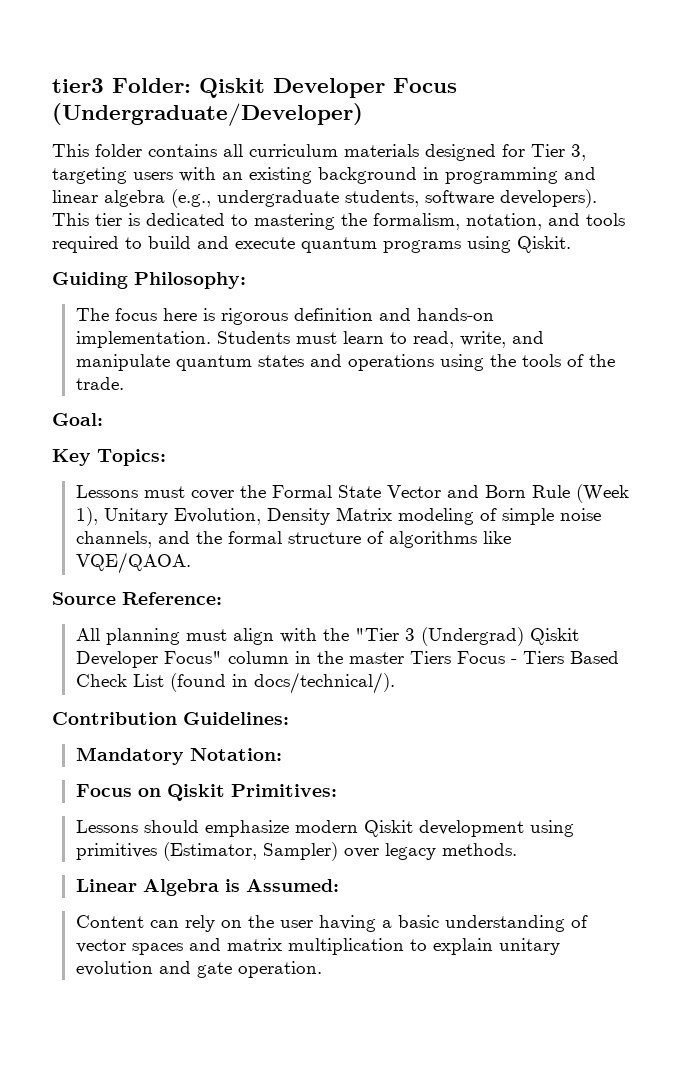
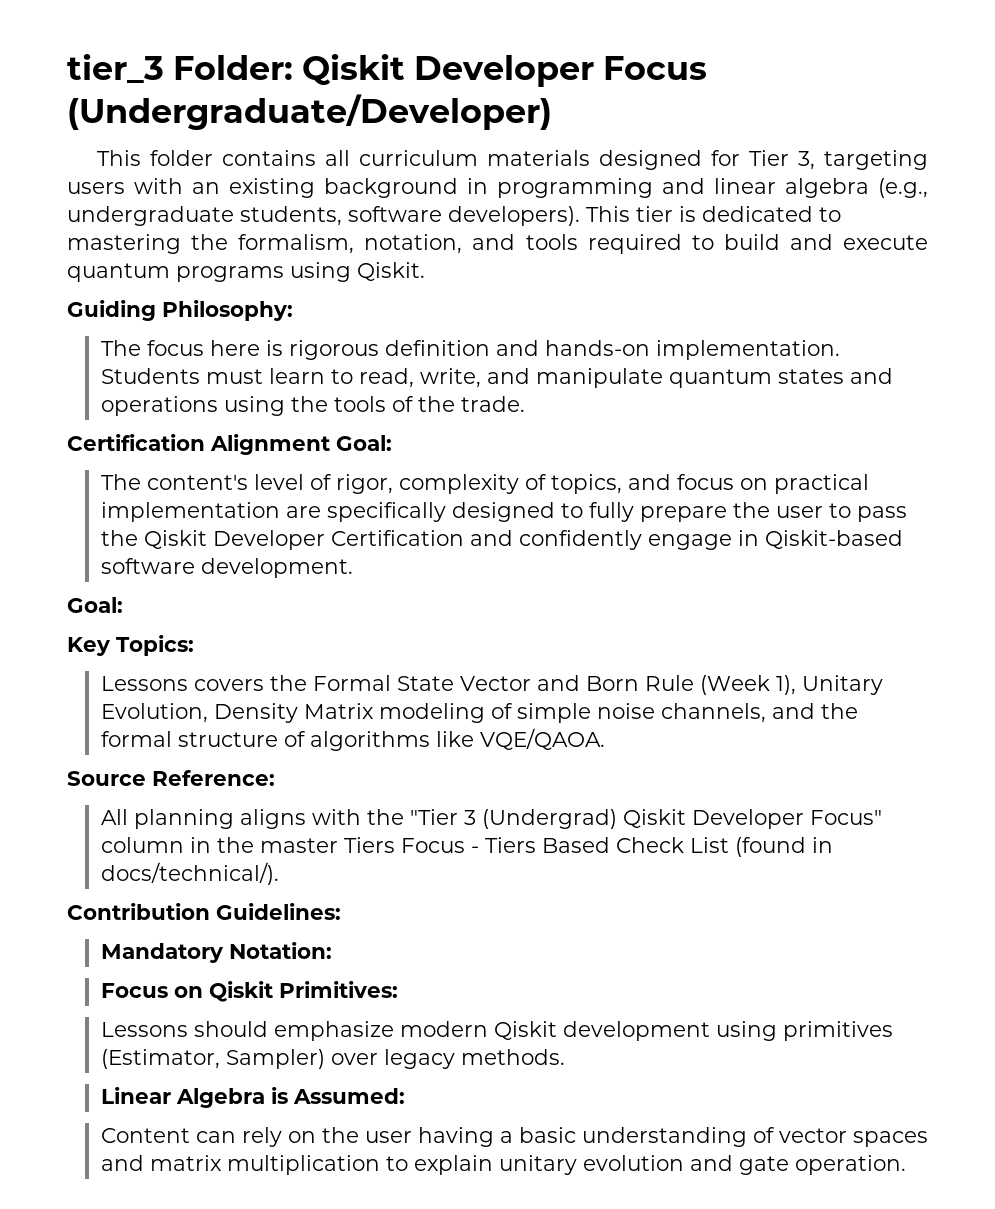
- tier3 Folder: Qiskit Developer Focus (Undergraduate/Developer)
+ tier_3 Folder: Qiskit Developer Focus (Undergraduate/Developer)
+ Certification Alignment Goal:
+ The content's level of rigor, complexity of topics, and focus on practical implementation are specifically designed to fully prepare the user to pass the Qiskit Developer Certification and confidently engage in Qiskit-based software development.
- Lessons must cover the Formal State Vector and Born Rule (Week 1), Unitary Evolution, Density Matrix modeling of simple noise channels, and the formal structure of algorithms like VQE/QAOA.
+ Lessons covers the Formal State Vector and Born Rule (Week 1), Unitary Evolution, Density Matrix modeling of simple noise channels, and the formal structure of algorithms like VQE/QAOA.
- All planning must align with the "Tier 3 (Undergrad) Qiskit Developer Focus" column in the master Tiers Focus - Tiers Based Check List (found in docs/technical/).
+ All planning aligns with the "Tier 3 (Undergrad) Qiskit Developer Focus" column in the master Tiers Focus - Tiers Based Check List (found in docs/technical/).

